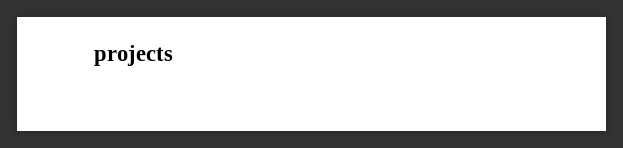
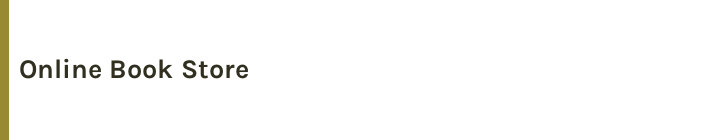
- projects
+ Online Book Store

